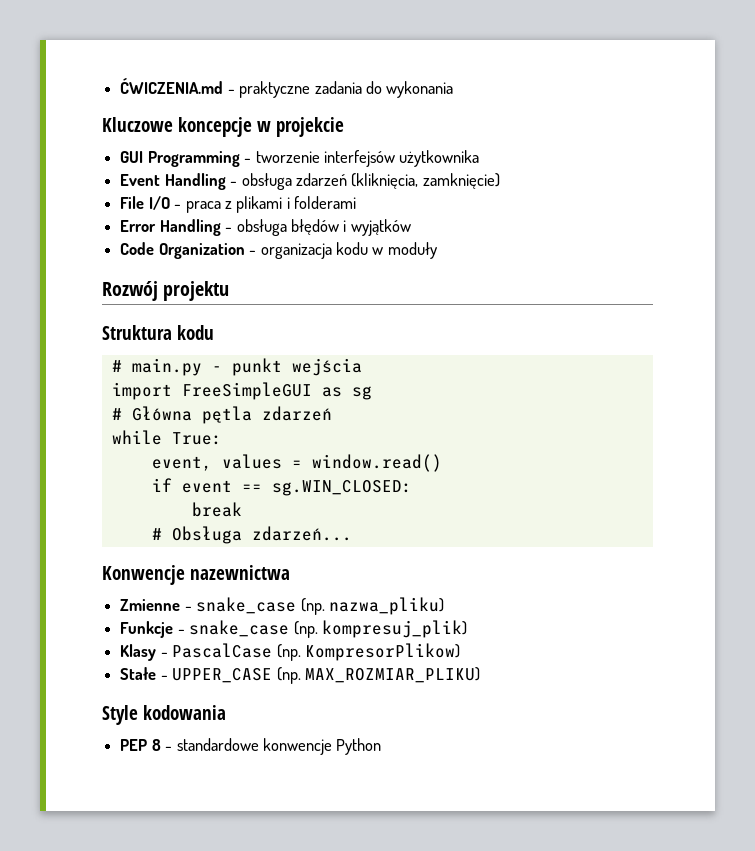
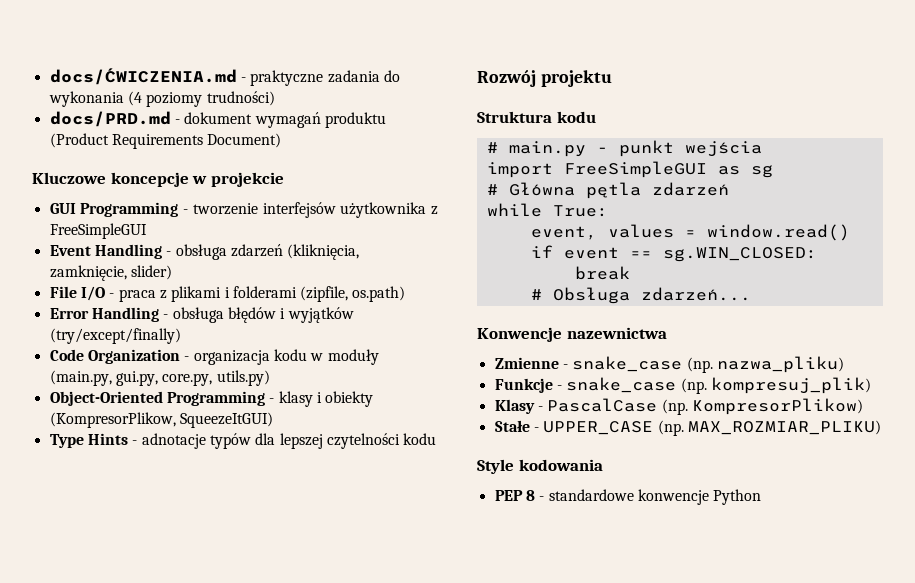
- ĆWICZENIA.md - praktyczne zadania do wykonania
+ docs/ĆWICZENIA.md - praktyczne zadania do wykonania (4 poziomy trudności)
+ docs/PRD.md - dokument wymagań produktu (Product Requirements Document)
- GUI Programming - tworzenie interfejsów użytkownika
+ GUI Programming - tworzenie interfejsów użytkownika z FreeSimpleGUI
- Event Handling - obsługa zdarzeń (kliknięcia, zamknięcie)
+ Event Handling - obsługa zdarzeń (kliknięcia, zamknięcie, slider)
- File I/O - praca z plikami i folderami
+ File I/O - praca z plikami i folderami (zipfile, os.path)
- Error Handling - obsługa błędów i wyjątków
+ Error Handling - obsługa błędów i wyjątków (try/except/finally)
- Code Organization - organizacja kodu w moduły
+ Code Organization - organizacja kodu w moduły (main.py, gui.py, core.py, utils.py)
+ Object-Oriented Programming - klasy i obiekty (KompresorPlikow, SqueezeItGUI)
+ Type Hints - adnotacje typów dla lepszej czytelności kodu

